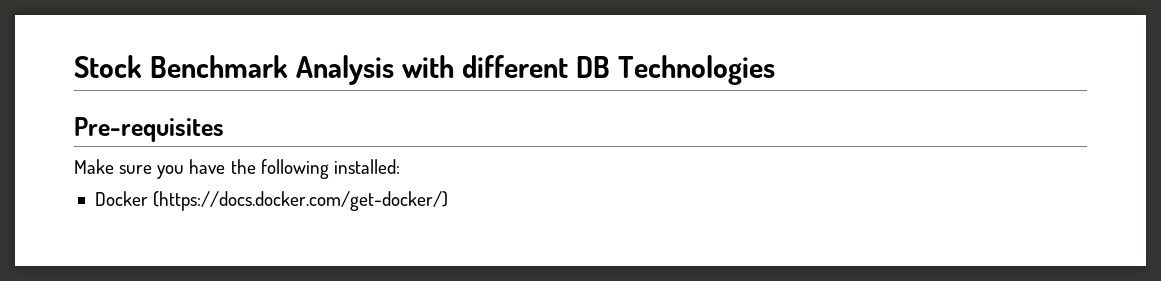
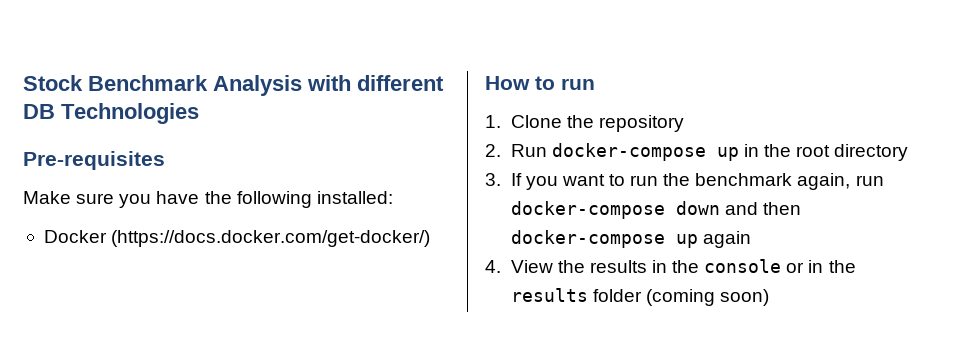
+ How to run
+ 1. Clone the repository
+ 2. Run docker-compose up in the root directory
+ 3. If you want to run the benchmark again, run docker-compose down and then docker-compose up again
+ 4. View the results in the console or in the results folder (coming soon)

